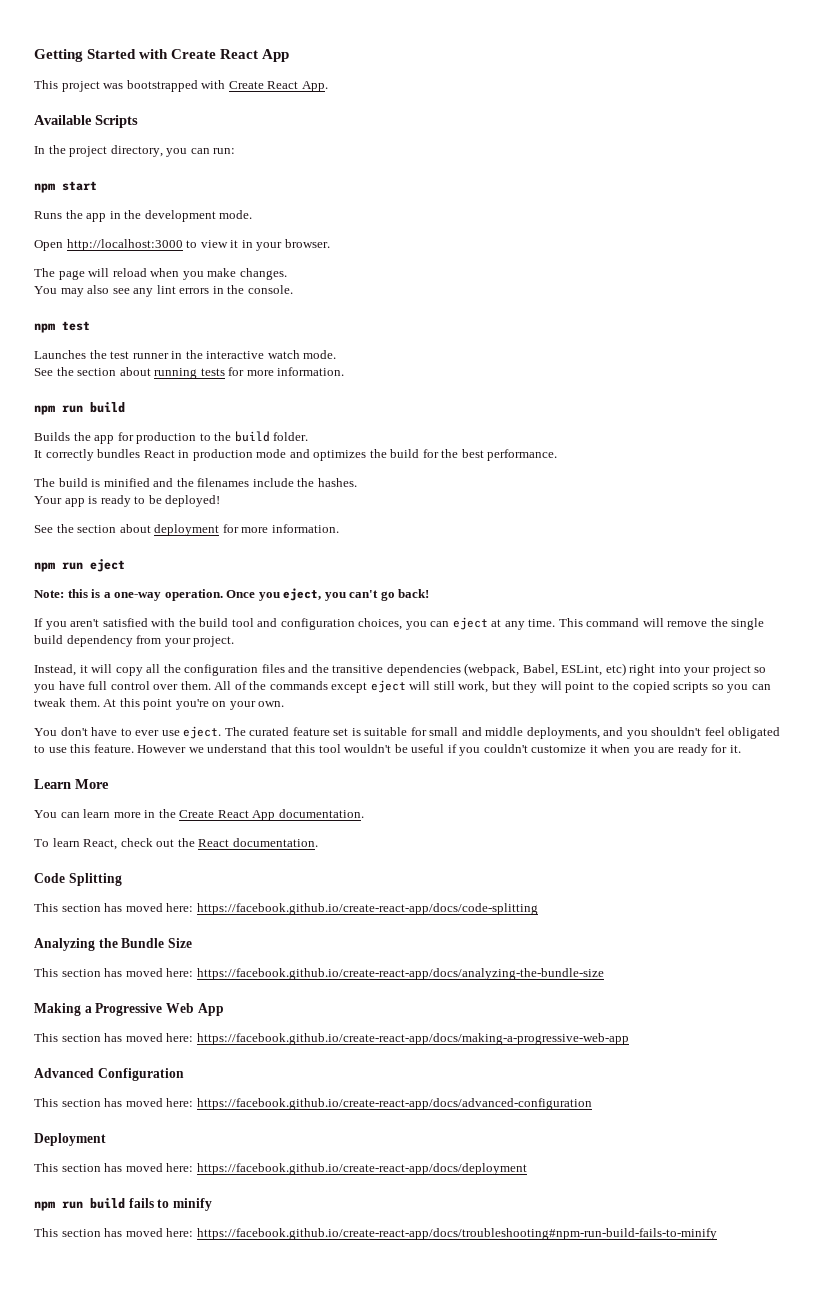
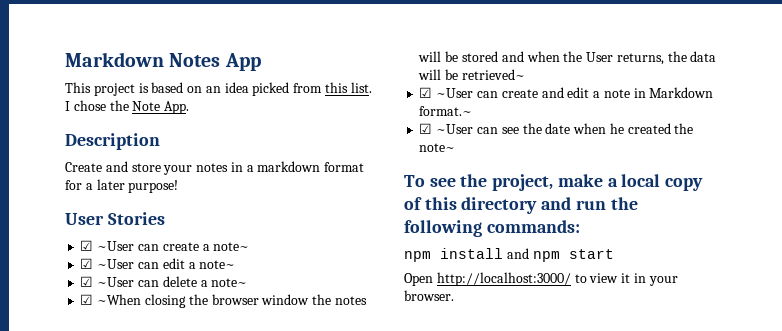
- Getting Started with Create React App
- This project was bootstrapped with Create React App.
- Available Scripts
- In the project directory, you can run:
- npm start
- Runs the app in the development mode.
+ Markdown Notes App
+ This project is based on an idea picked from this list. I chose the Note App.
+ Description
+ Create and store your notes in a markdown format for a later purpose!
+ User Stories
+ ☑ ~User can create a note~
+ ☑ ~User can edit a note~
+ ☑ ~User can delete a note~
+ ☑ ~When closing the browser window the notes will be stored and when the User returns, the data will be retrieved~
+ ☑ ~User can create and edit a note in Markdown format.~
+ ☑ ~User can see the date when he created the note~
+ To see the project, make a local copy of this directory and run the following commands:
+ npm install and npm start
- Open http://localhost:3000 to view it in your browser.
+ Open http://localhost:3000/ to view it in your browser.
- The page will reload when you make changes.
- You may also see any lint errors in the console.
- npm test
- Launches the test runner in the interactive watch mode.
- See the section about running tests for more information.
- npm run build
- Builds the app for production to the build folder.
- It correctly bundles React in production mode and optimizes the build for the best performance.
- The build is minified and the filenames include the hashes.
- Your app is ready to be deployed!
- See the section about deployment for more information.
- npm run eject
- Note: this is a one-way operation. Once you eject, you can't go back!
- If you aren't satisfied with the build tool and configuration choices, you can eject at any time. This command will remove the single build dependency from your project.
- Instead, it will copy all the configuration files and the transitive dependencies (webpack, Babel, ESLint, etc) right into your project so you have full control over them. All of the commands except eject will still work, but they will point to the copied scripts so you can tweak them. At this point you're on your own.
- You don't have to ever use eject. The curated feature set is suitable for small and middle deployments, and you shouldn't feel obligated to use this feature. However we understand that this tool wouldn't be useful if you couldn't customize it when you are ready for it.
- Learn More
- You can learn more in the Create React App documentation.
- To learn React, check out the React documentation.
- Code Splitting
- This section has moved here: https://facebook.github.io/create-react-app/docs/code-splitting
- Analyzing the Bundle Size
- This section has moved here: https://facebook.github.io/create-react-app/docs/analyzing-the-bundle-size
- Making a Progressive Web App
- This section has moved here: https://facebook.github.io/create-react-app/docs/making-a-progressive-web-app
- Advanced Configuration
- This section has moved here: https://facebook.github.io/create-react-app/docs/advanced-configuration
- Deployment
- This section has moved here: https://facebook.github.io/create-react-app/docs/deployment
- npm run build fails to minify
- This section has moved here: https://facebook.github.io/create-react-app/docs/troubleshooting#npm-run-build-fails-to-minify

